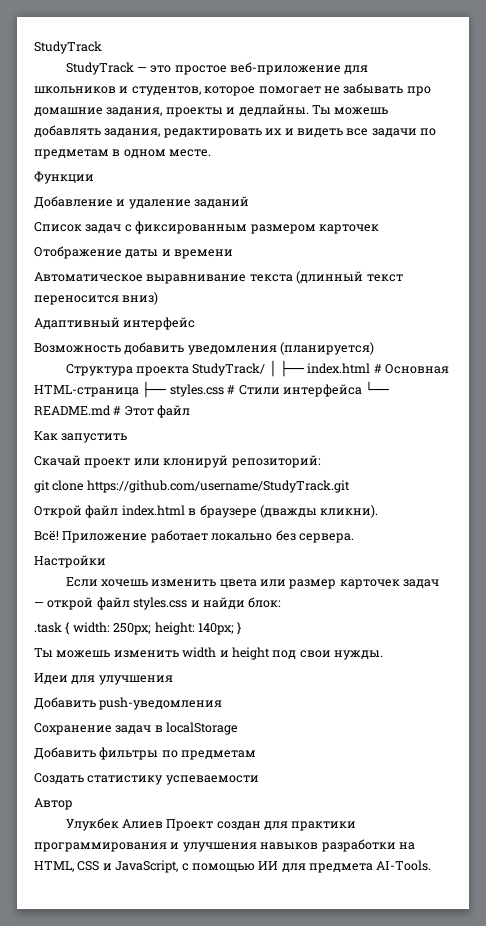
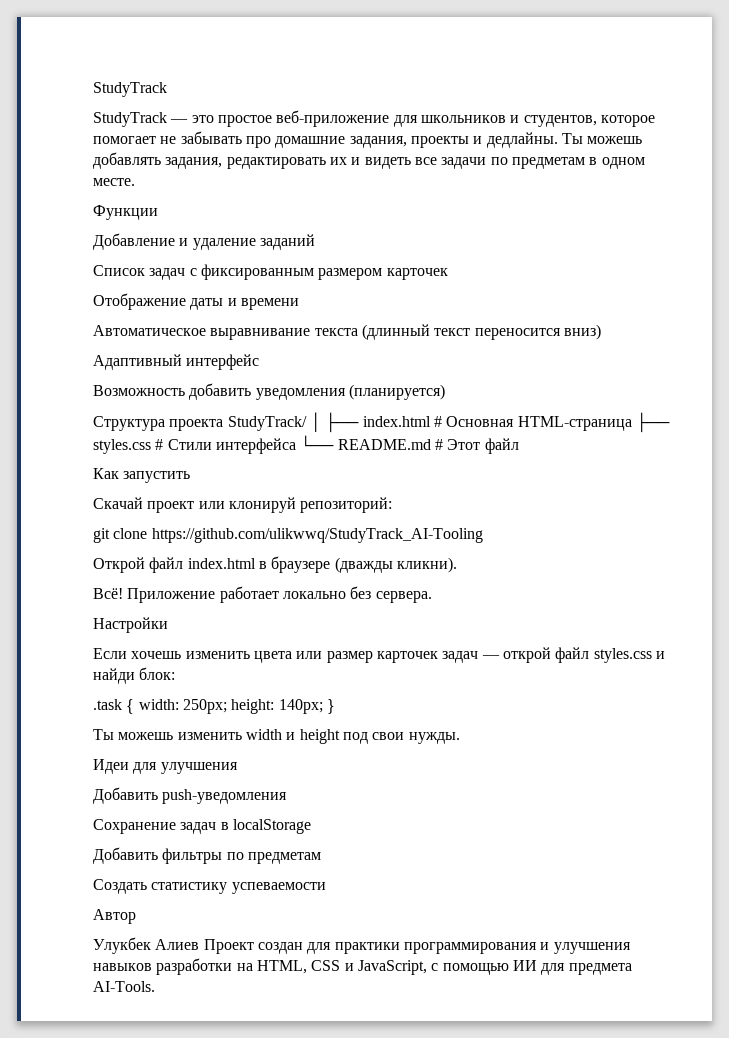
- git clone https://github.com/username/StudyTrack.git
+ git clone https://github.com/ulikwwq/StudyTrack_AI-Tooling

